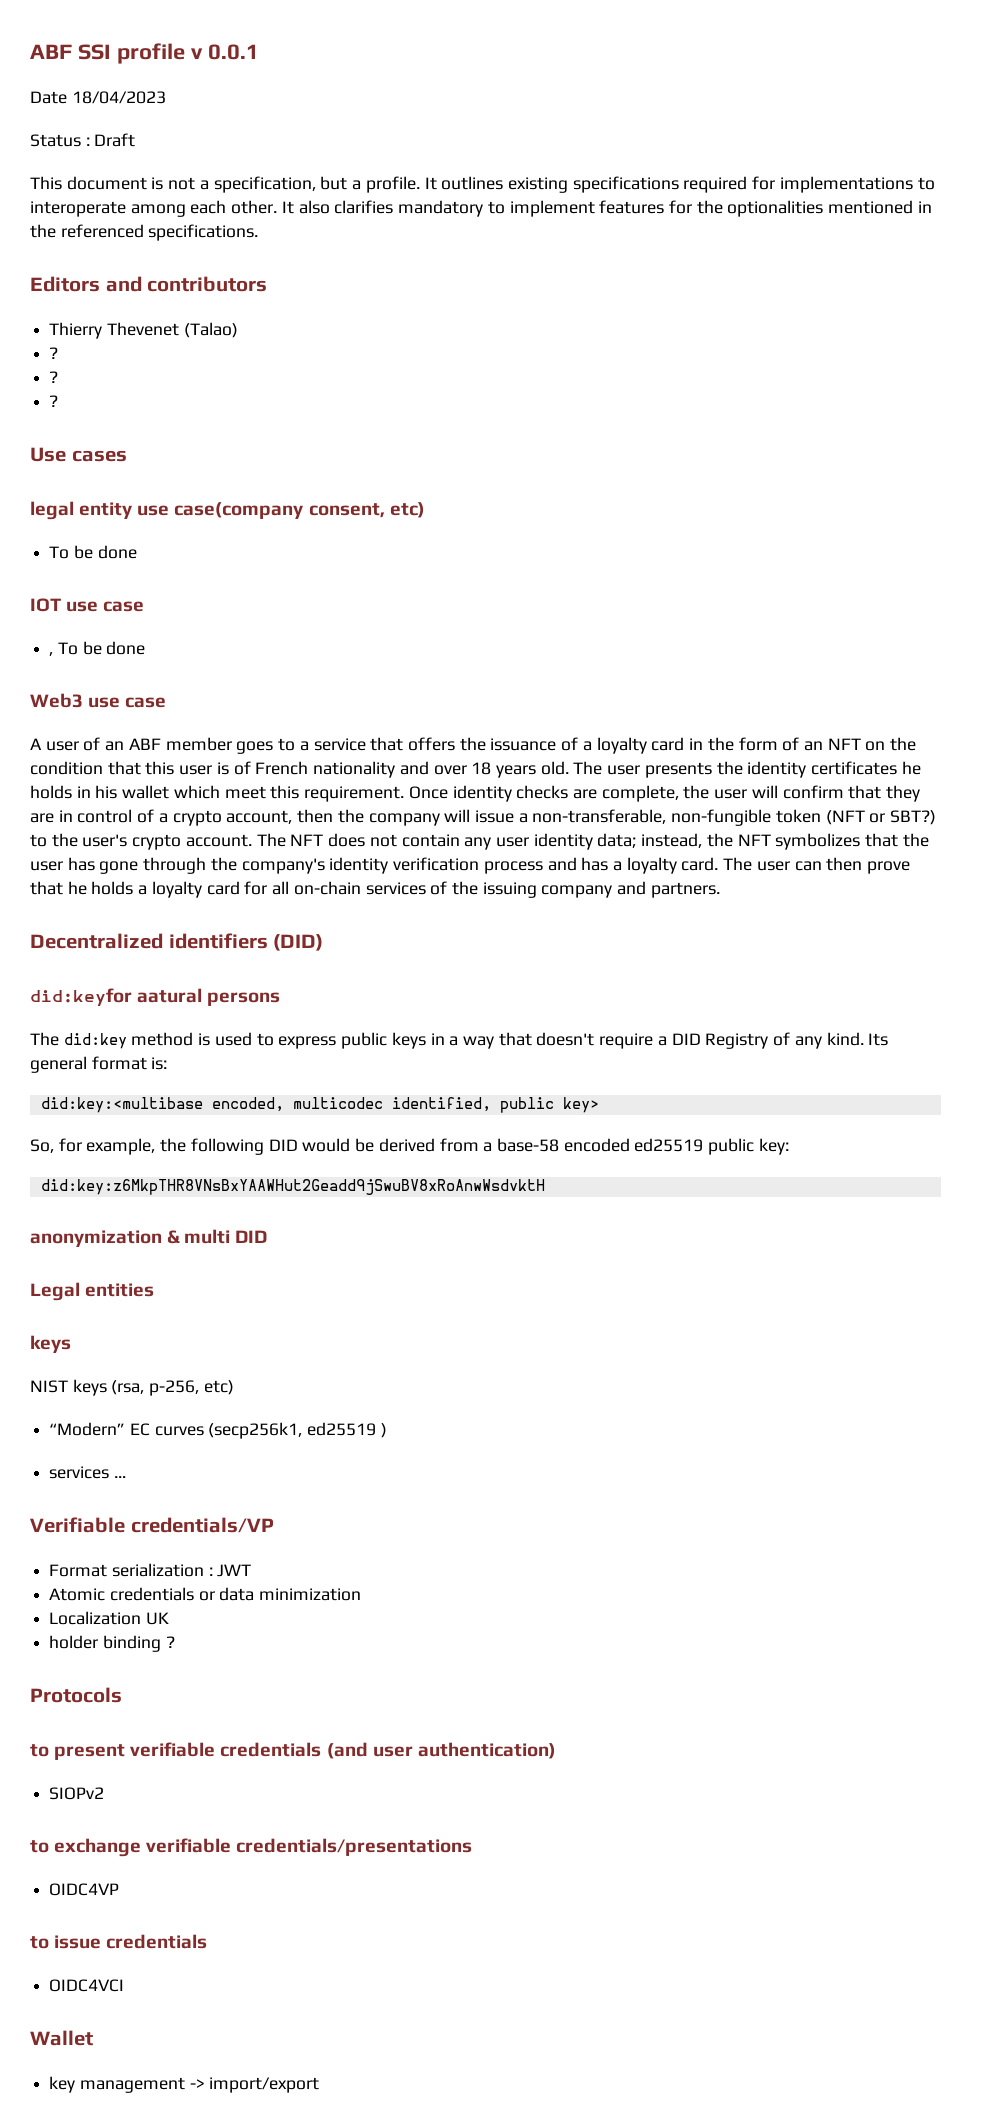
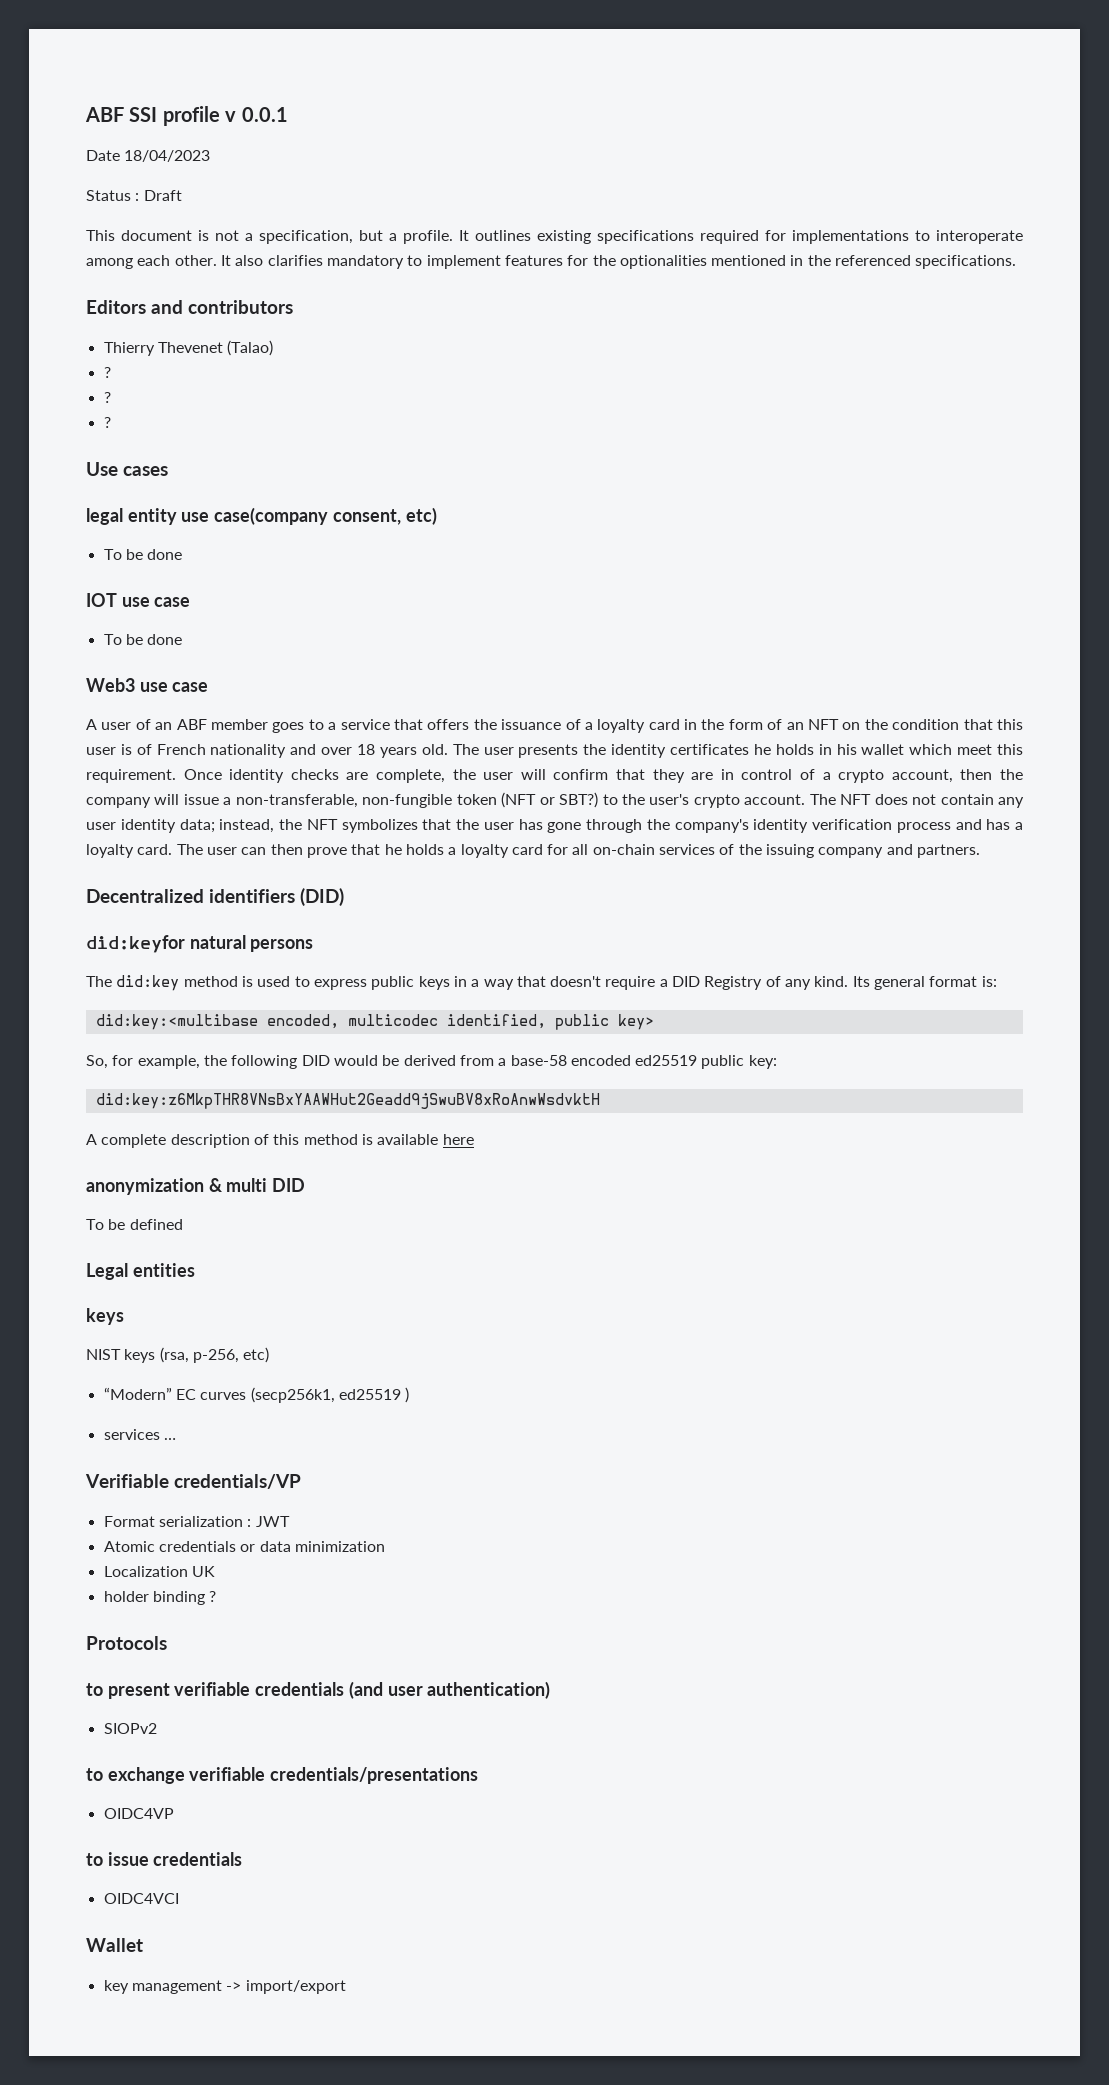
  IOT use case
- , To be done
+ To be done
- did:keyfor aatural persons
+ did:keyfor natural persons
+ A complete description of this method is available here
+ To be defined

